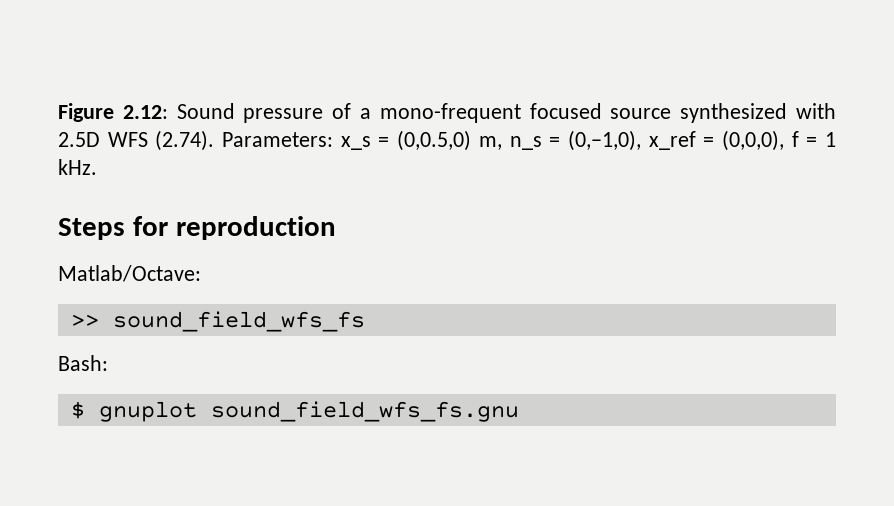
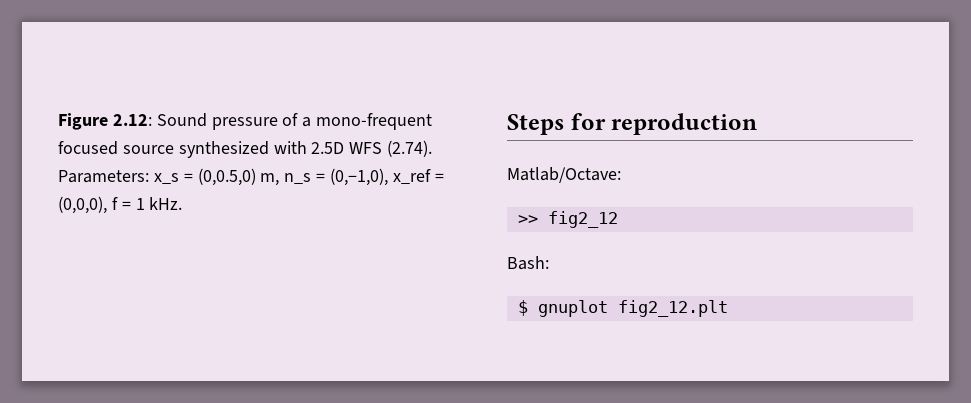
- >> sound_field_wfs_fs
+ >> fig2_12
- $ gnuplot sound_field_wfs_fs.gnu
+ $ gnuplot fig2_12.plt

